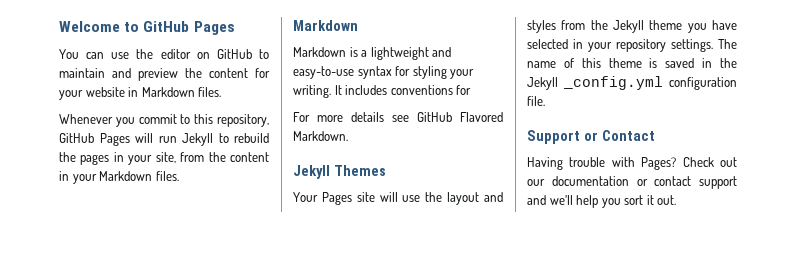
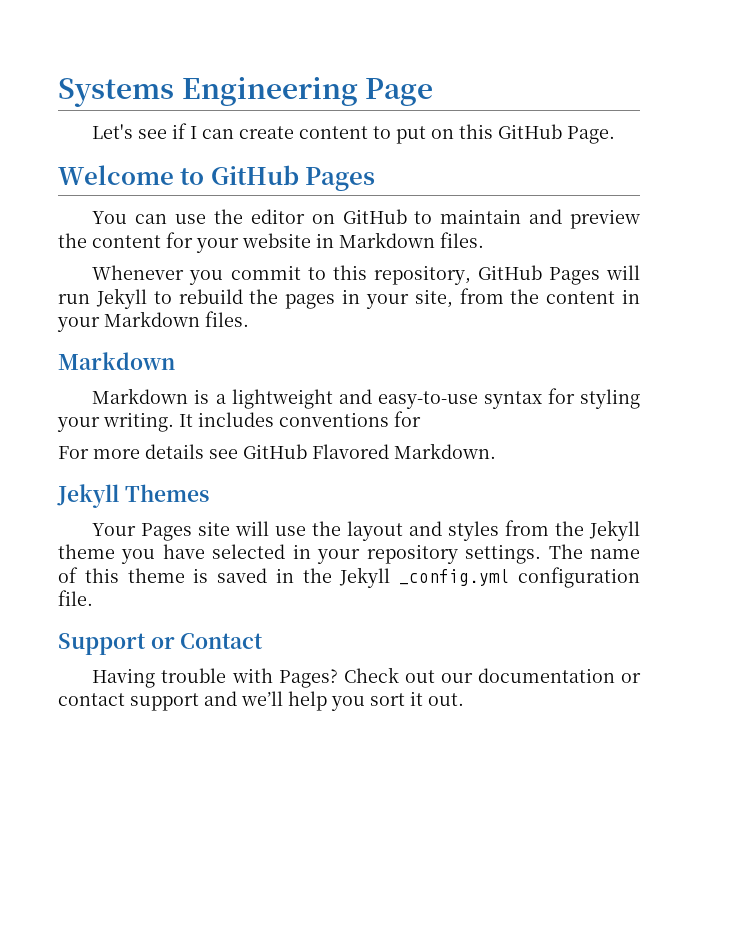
+ Systems Engineering Page
+ Let's see if I can create content to put on this GitHub Page.

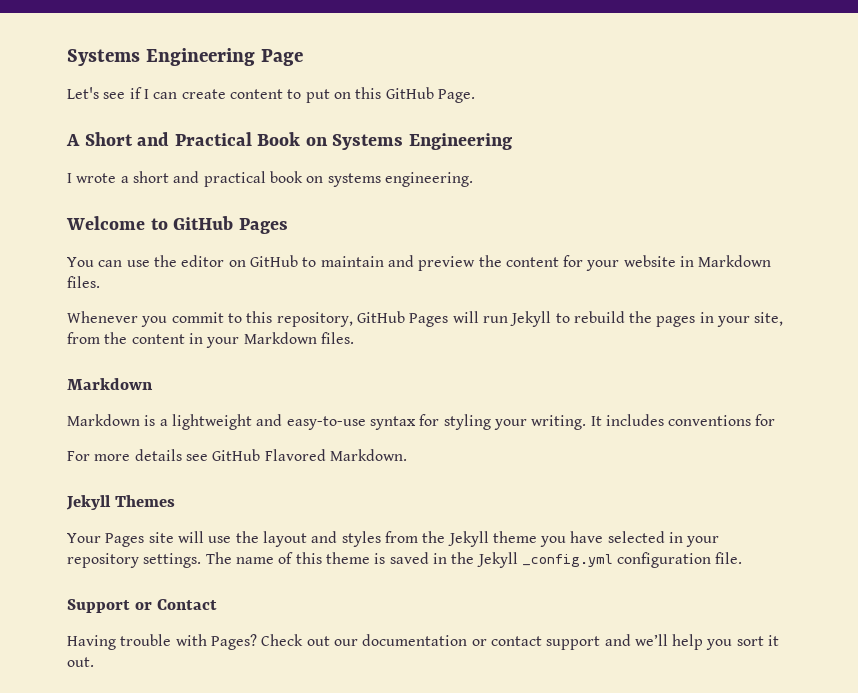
+ A Short and Practical Book on Systems Engineering
+ I wrote a short and practical book on systems engineering.

